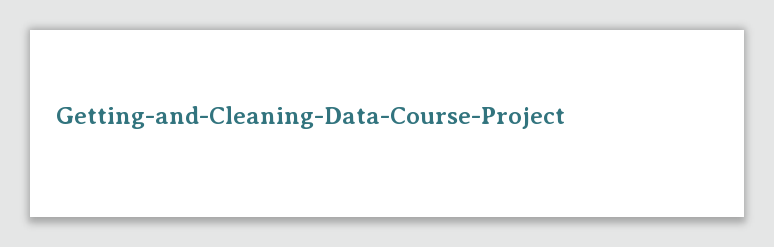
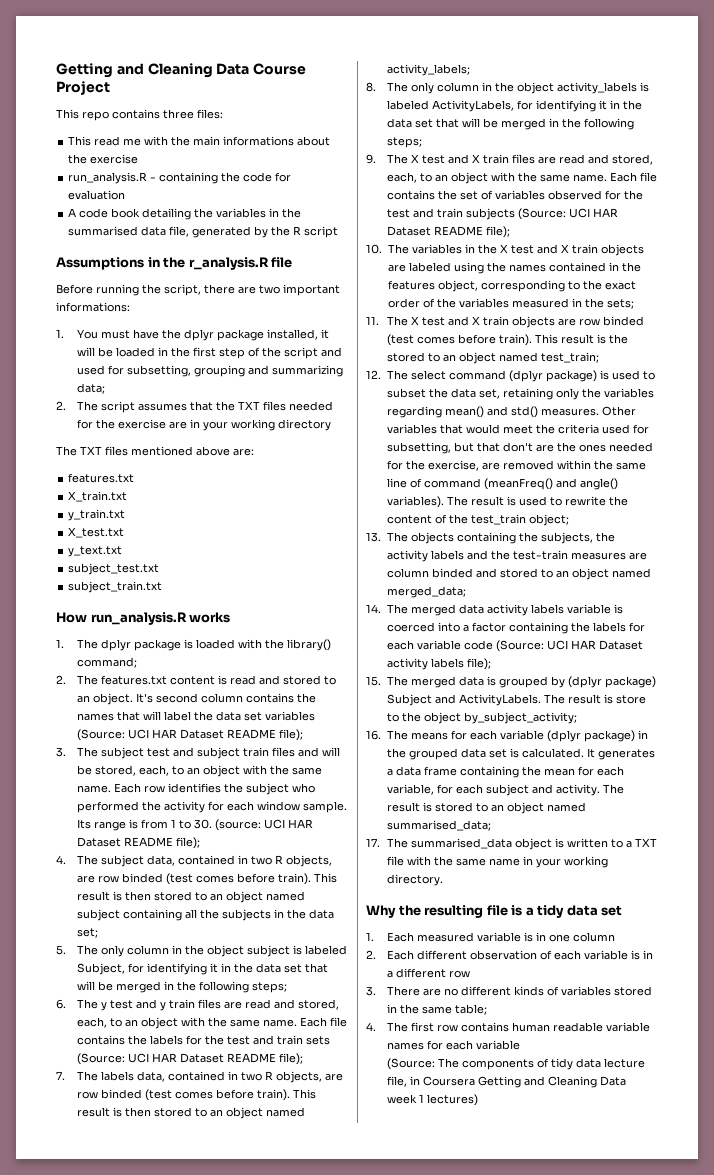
- Getting-and-Cleaning-Data-Course-Project
+ Getting and Cleaning Data Course Project
+ This repo contains three files:
+ This read me with the main informations about the exercise
+ run_analysis.R - containing the code for evaluation
+ A code book detailing the variables in the summarised data file, generated by the R script
+ Assumptions in the r_analysis.R file
+ Before running the script, there are two important informations:
+ 1. You must have the dplyr package installed, it will be loaded in the first step of the script and used for subsetting, grouping and summarizing data;
+ 2. The script assumes that the TXT files needed for the exercise are in your working directory
+ The TXT files mentioned above are:
+ features.txt
+ X_train.txt
+ y_train.txt
+ X_test.txt
+ y_text.txt
+ subject_test.txt
+ subject_train.txt
+ How run_analysis.R works
+ 1. The dplyr package is loaded with the library() command;
+ 2. The features.txt content is read and stored to an object. It's second column contains the names that will label the data set variables (Source: UCI HAR Dataset README file);
+ 3. The subject test and subject train files and will be stored, each, to an object with the same name. Each row identifies the subject who performed the activity for each window sample. Its range is from 1 to 30. (source: UCI HAR Dataset README file);
+ 4. The subject data, contained in two R objects, are row binded (test comes before train). This result is then stored to an object named subject containing all the subjects in the data set;
+ 5. The only column in the object subject is labeled Subject, for identifying it in the data set that will be merged in the following steps;
+ 6. The y test and y train files are read and stored, each, to an object with the same name. Each file contains the labels for the test and train sets (Source: UCI HAR Dataset README file);
+ 7. The labels data, contained in two R objects, are row binded (test comes before train). This result is then stored to an object named activity_labels;
+ 8. The only column in the object activity_labels is labeled ActivityLabels, for identifying it in the data set that will be merged in the following steps;
+ 9. The X test and X train files are read and stored, each, to an object with the same name. Each file contains the set of variables observed for the test and train subjects (Source: UCI HAR Dataset README file);
+ 10. The variables in the X test and X train objects are labeled using the names contained in the features object, corresponding to the exact order of the variables measured in the sets;
+ 11. The X test and X train objects are row binded (test comes before train). This result is the stored to an object named test_train;
+ 12. The select command (dplyr package) is used to subset the data set, retaining only the variables regarding mean() and std() measures. Other variables that would meet the criteria used for subsetting, but that don't are the ones needed for the exercise, are removed within the same line of command (meanFreq() and angle() variables). The result is used to rewrite the content of the test_train object;
+ 13. The objects containing the subjects, the activity labels and the test-train measures are column binded and stored to an object named merged_data;
+ 14. The merged data activity labels variable is coerced into a factor containing the labels for each variable code (Source: UCI HAR Dataset activity labels file);
+ 15. The merged data is grouped by (dplyr package) Subject and ActivityLabels. The result is store to the object by_subject_activity;
+ 16. The means for each variable (dplyr package) in the grouped data set is calculated. It generates a data frame containing the mean for each variable, for each subject and activity. The result is stored to an object named summarised_data;
+ 17. The summarised_data object is written to a TXT file with the same name in your working directory.
+ Why the resulting file is a tidy data set
+ 1. Each measured variable is in one column
+ 2. Each different observation of each variable is in a different row
+ 3. There are no different kinds of variables stored in the same table;
+ 4. The first row contains human readable variable names for each variable
+ (Source: The components of tidy data lecture file, in Coursera Getting and Cleaning Data week 1 lectures)

